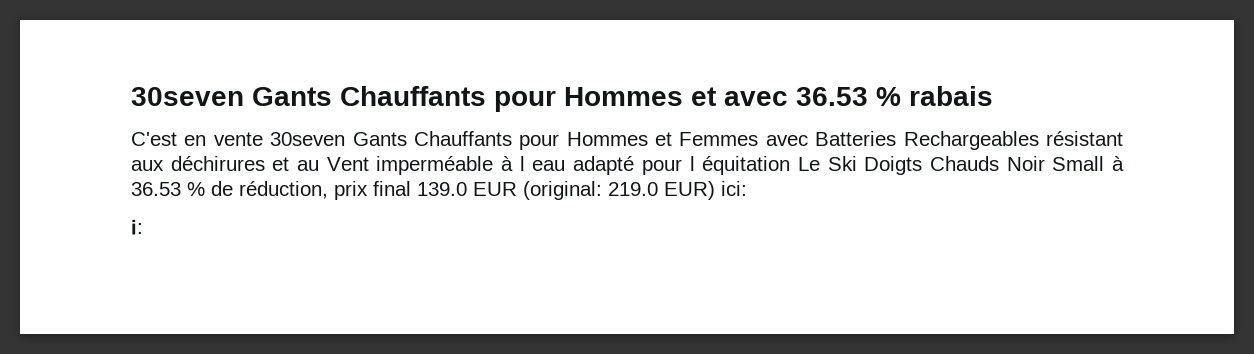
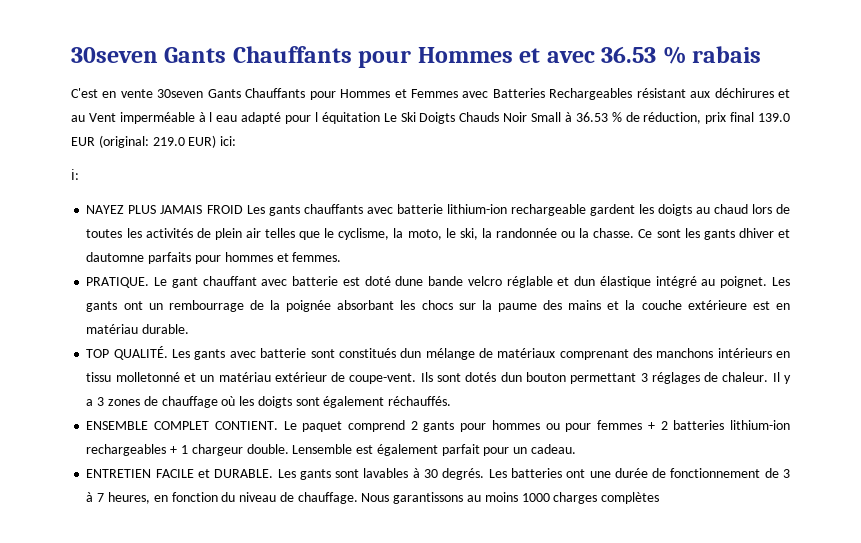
+ NAYEZ PLUS JAMAIS FROID Les gants chauffants avec batterie lithium-ion rechargeable gardent les doigts au chaud lors de toutes les activités de plein air telles que le cyclisme, la moto, le ski, la randonnée ou la chasse. Ce sont les gants dhiver et dautomne parfaits pour hommes et femmes.
+ PRATIQUE. Le gant chauffant avec batterie est doté dune bande velcro réglable et dun élastique intégré au poignet. Les gants ont un rembourrage de la poignée absorbant les chocs sur la paume des mains et la couche extérieure est en matériau durable.
+ TOP QUALITÉ. Les gants avec batterie sont constitués dun mélange de matériaux comprenant des manchons intérieurs en tissu molletonné et un matériau extérieur de coupe-vent. Ils sont dotés dun bouton permettant 3 réglages de chaleur. Il y a 3 zones de chauffage où les doigts sont également réchauffés.
+ ENSEMBLE COMPLET CONTIENT. Le paquet comprend 2 gants pour hommes ou pour femmes + 2 batteries lithium-ion rechargeables + 1 chargeur double. Lensemble est également parfait pour un cadeau.
+ ENTRETIEN FACILE et DURABLE. Les gants sont lavables à 30 degrés. Les batteries ont une durée de fonctionnement de 3 à 7 heures, en fonction du niveau de chauffage. Nous garantissons au moins 1000 charges complètes

